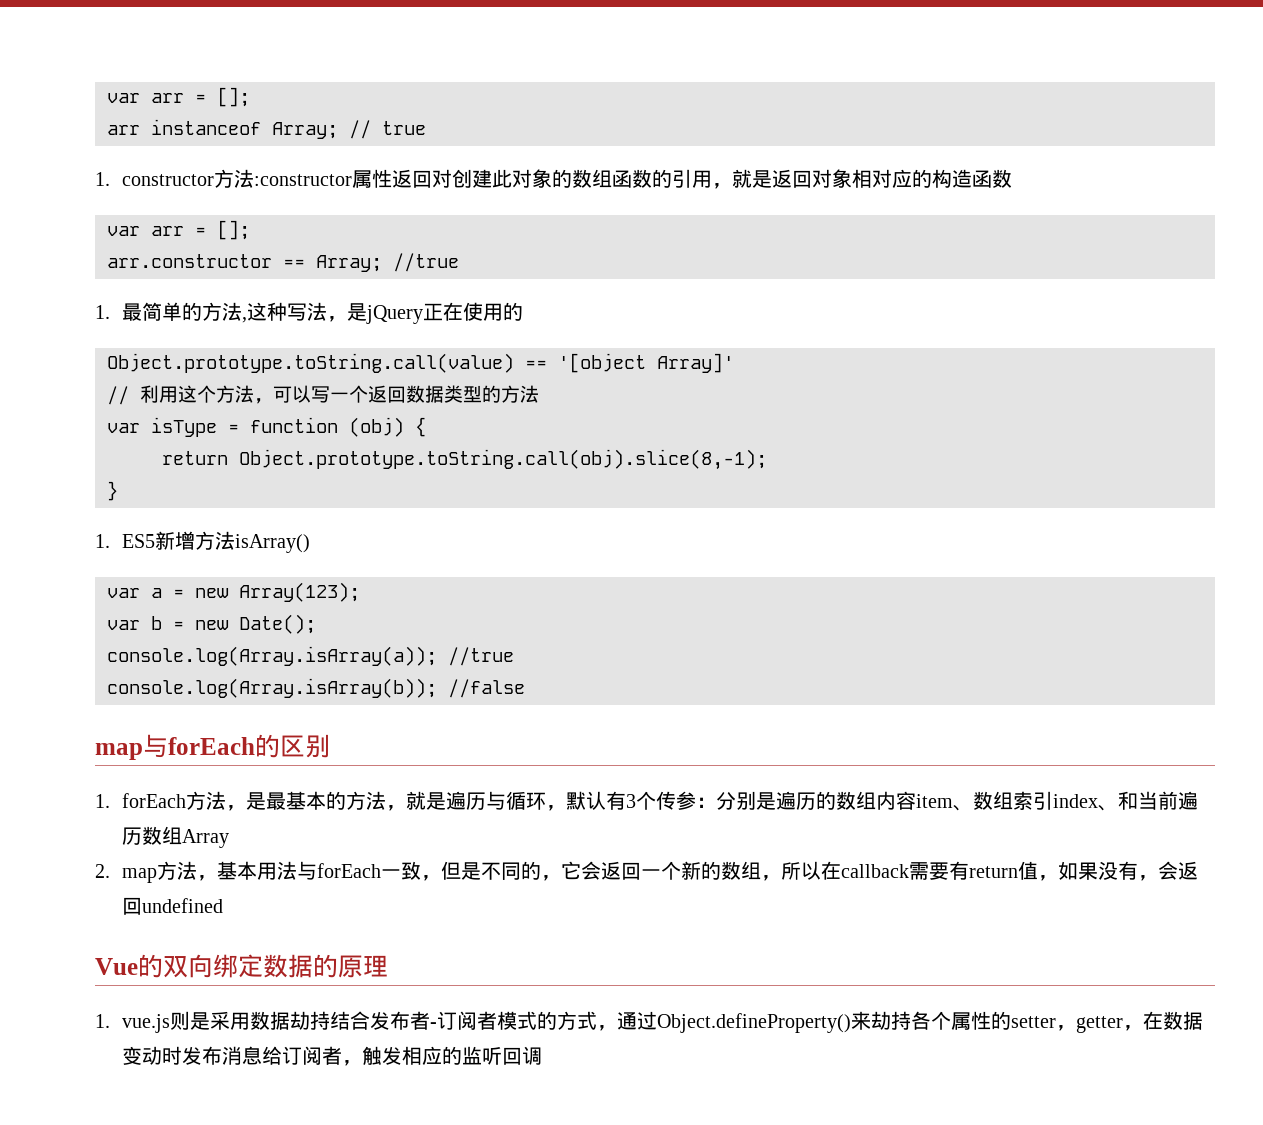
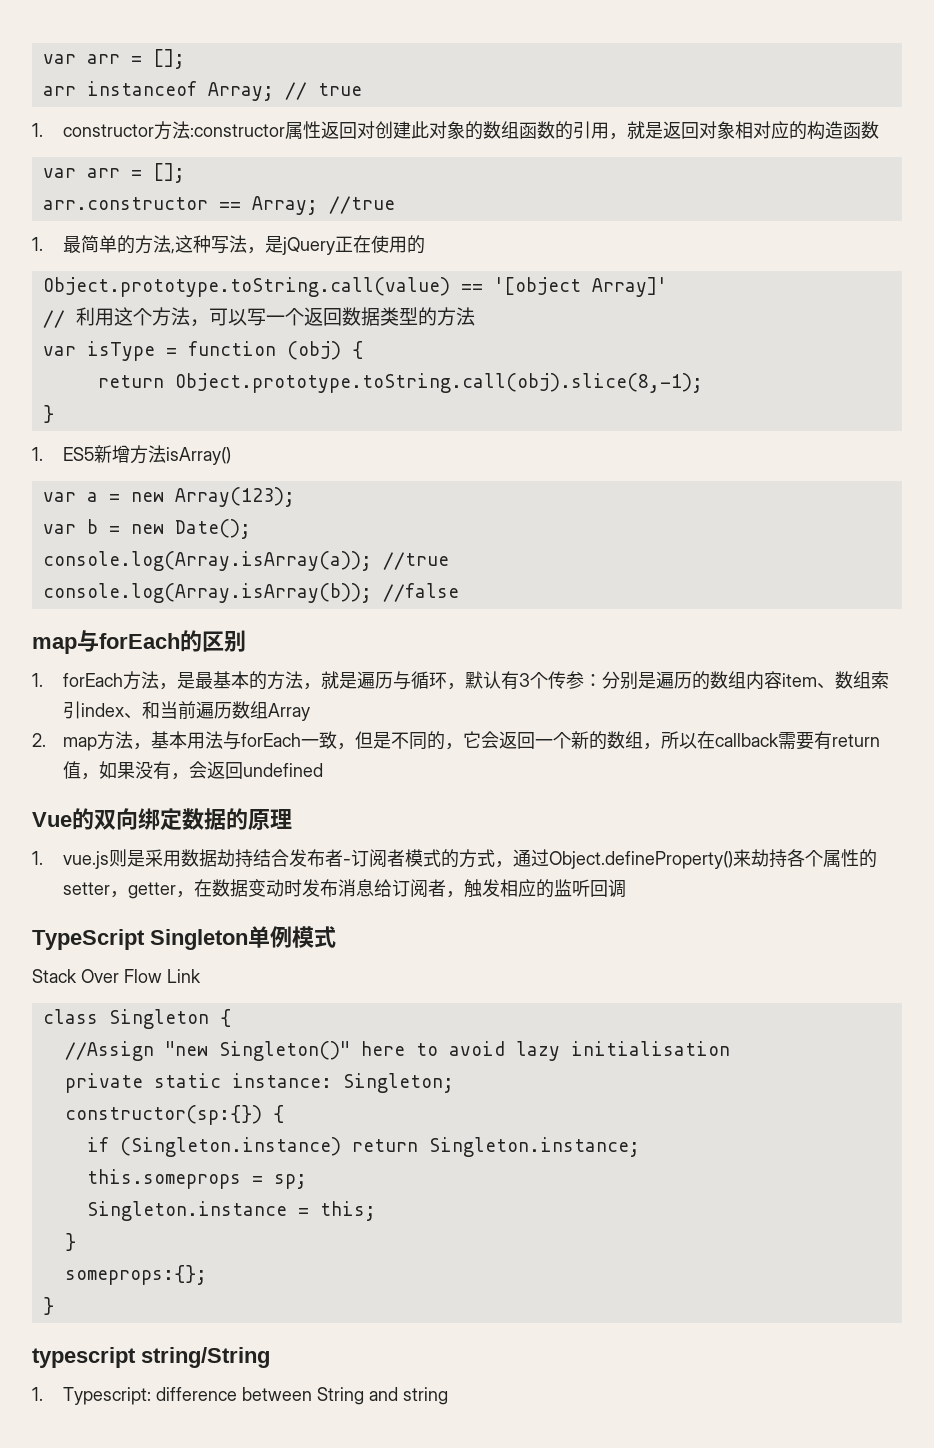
+ TypeScript Singleton单例模式
+ Stack Over Flow Link
+ class Singleton {
+ //Assign "new Singleton()" here to avoid lazy initialisation
+ private static instance: Singleton;
+ constructor(sp:{}) {
+ if (Singleton.instance) return Singleton.instance;
+ this.someprops = sp;
+ Singleton.instance = this;
+ }
+ someprops:{};
+ }
+ typescript string/String
+ 1. Typescript: difference between String and string

